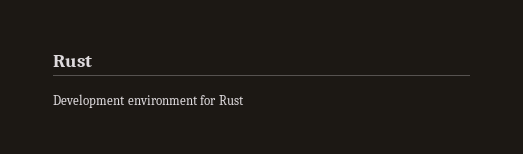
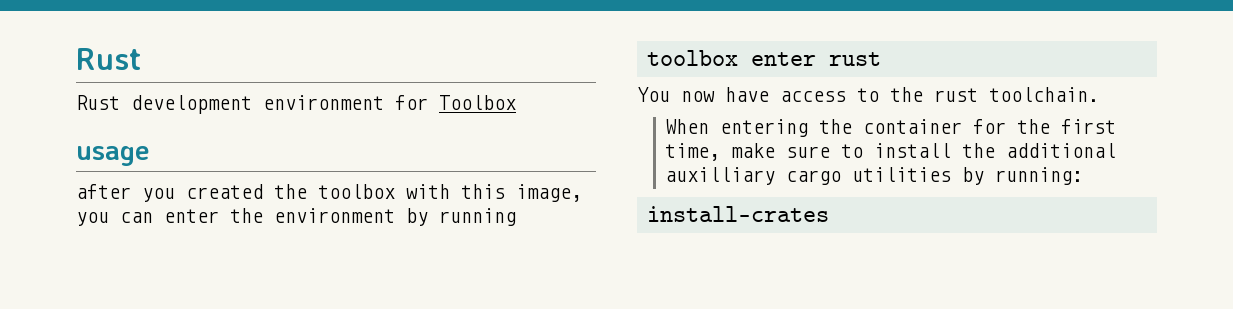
- Development environment for Rust
+ Rust development environment for Toolbox
+ usage
+ after you created the toolbox with this image, you can enter the environment by running
+ toolbox enter rust
+ You now have access to the rust toolchain.
+ When entering the container for the first time, make sure to install the additional auxilliary cargo utilities by running:
+ install-crates

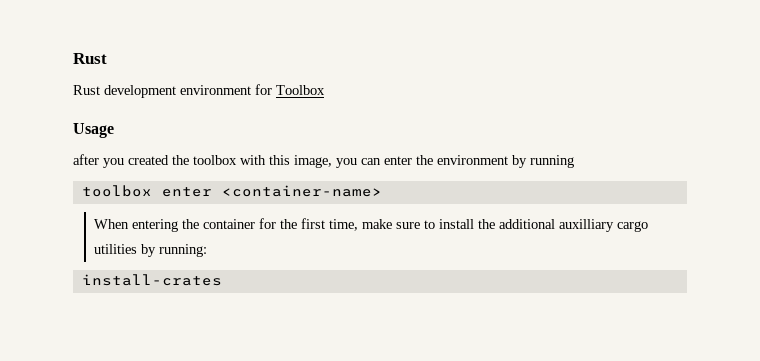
- usage
+ Usage
- toolbox enter rust
- You now have access to the rust toolchain.
+ toolbox enter <container-name>

